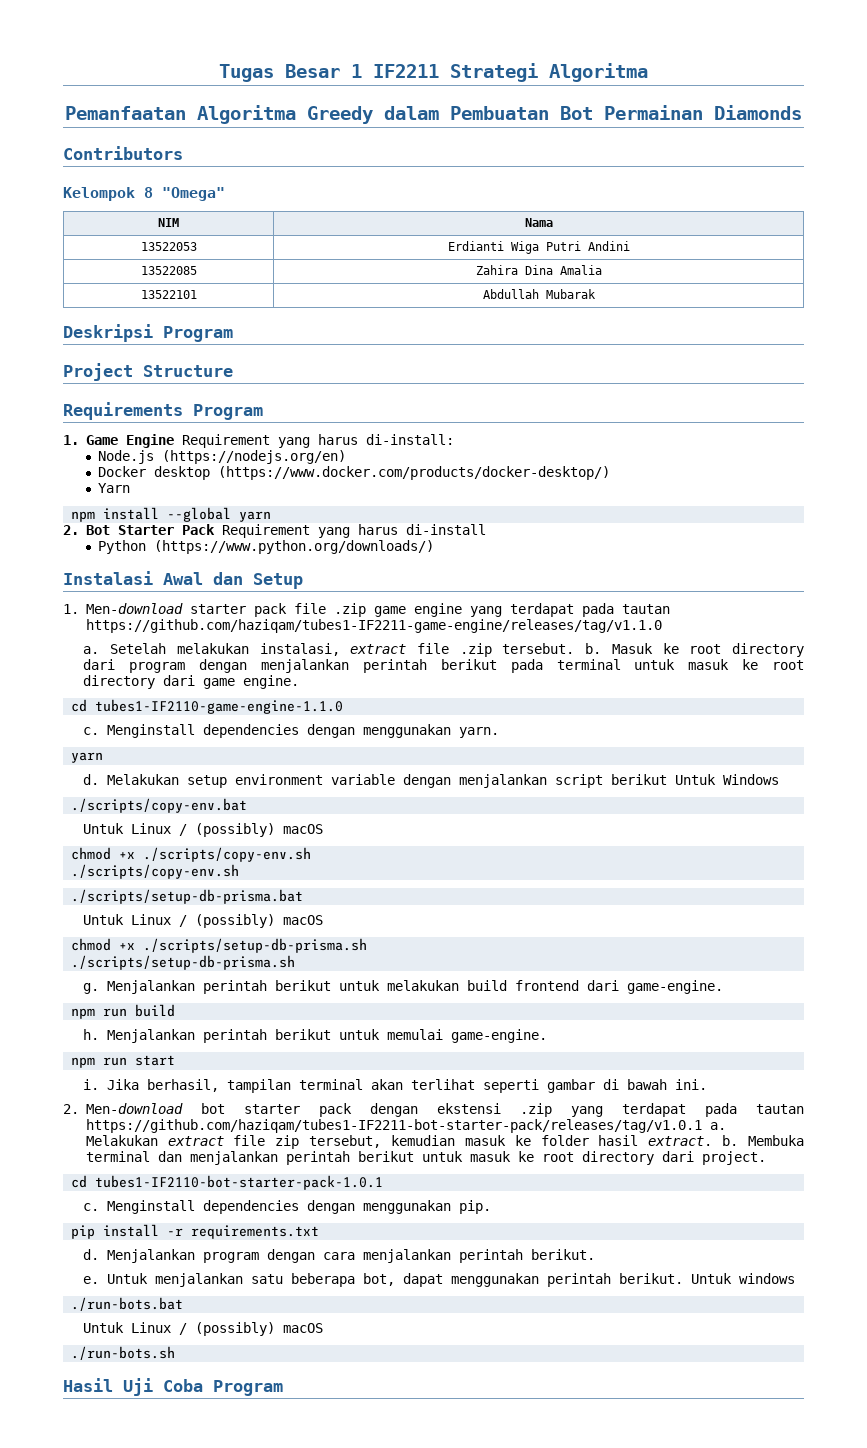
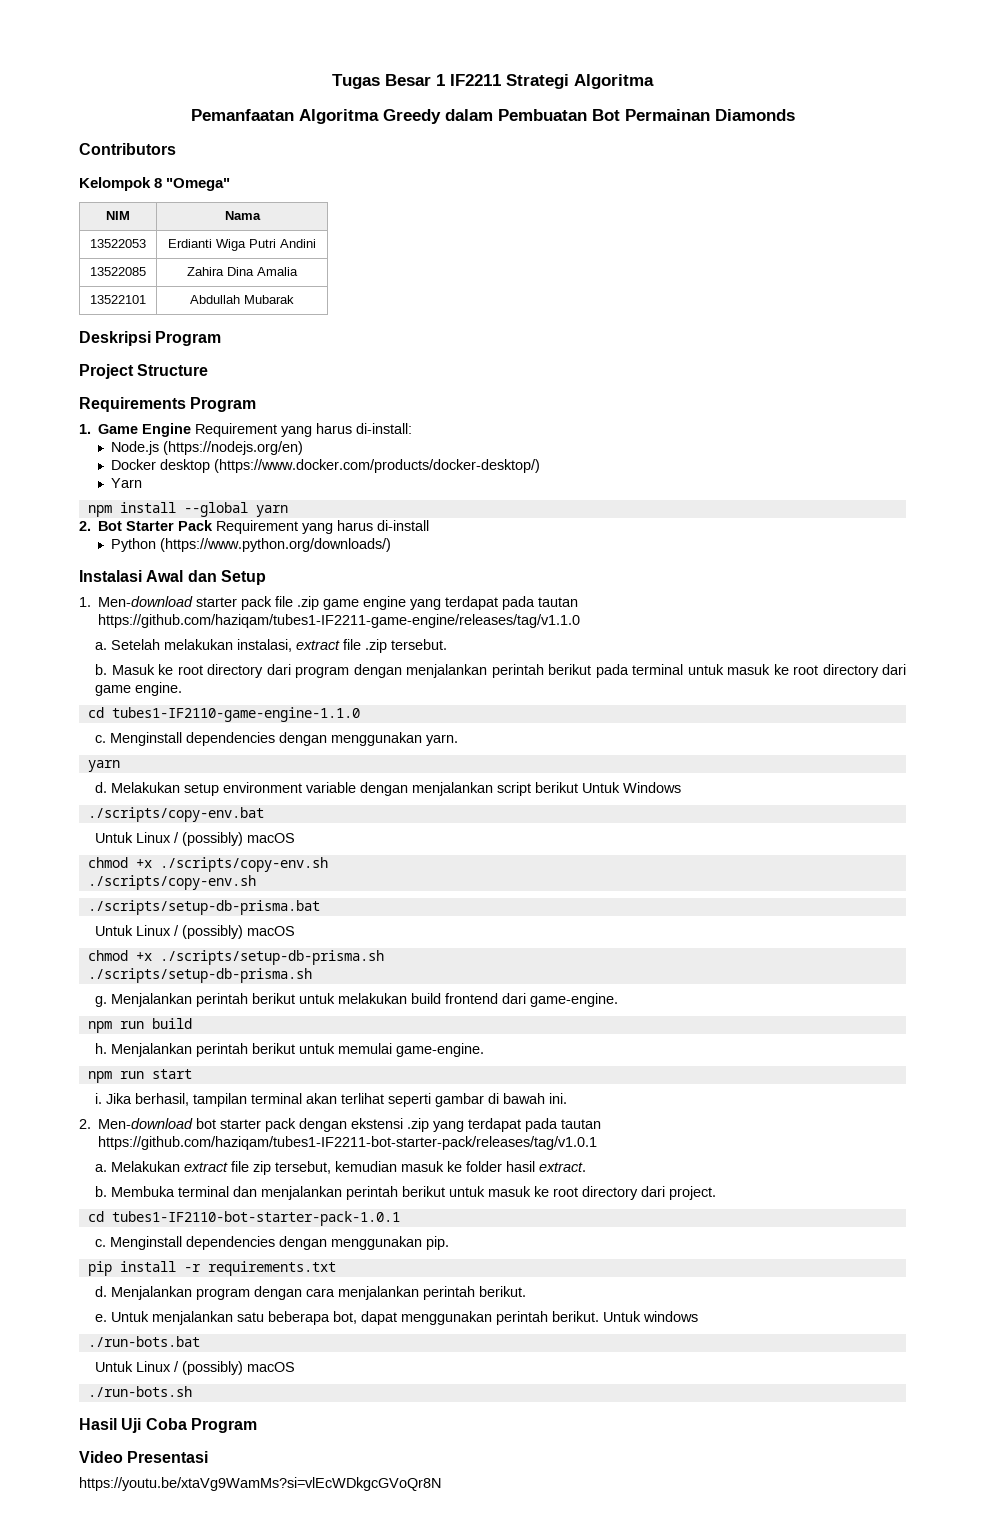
- Setelah melakukan instalasi, extract file .zip tersebut. b.
+ Setelah melakukan instalasi, extract file .zip tersebut.
+ b.
- 2. Men-download bot starter pack dengan ekstensi .zip yang terdapat pada tautan https://github.com/haziqam/tubes1-IF2211-bot-starter-pack/releases/tag/v1.0.1 a.
+ 2. Men-download bot starter pack dengan ekstensi .zip yang terdapat pada tautan https://github.com/haziqam/tubes1-IF2211-bot-starter-pack/releases/tag/v1.0.1
+ a.
- Melakukan extract file zip tersebut, kemudian masuk ke folder hasil extract. b.
+ Melakukan extract file zip tersebut, kemudian masuk ke folder hasil extract.
+ b.
+ Video Presentasi
+ https://youtu.be/xtaVg9WamMs?si=vlEcWDkgcGVoQr8N

